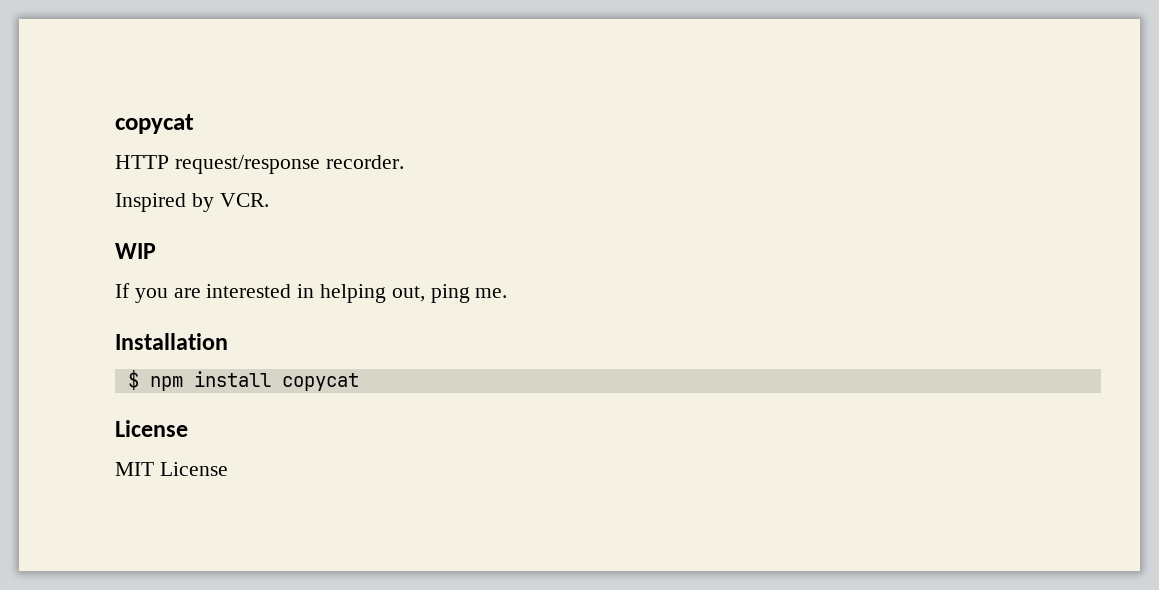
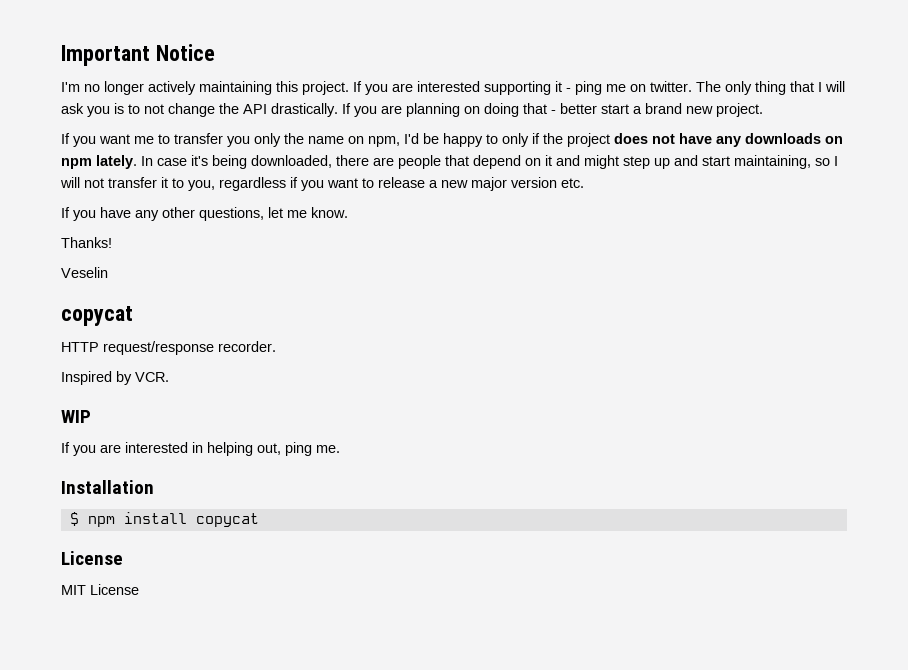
+ Important Notice
+ I'm no longer actively maintaining this project. If you are interested supporting it - ping me on twitter. The only thing that I will ask you is to not change the API drastically. If you are planning on doing that - better start a brand new project.
+ If you want me to transfer you only the name on npm, I'd be happy to only if the project does not have any downloads on npm lately. In case it's being downloaded, there are people that depend on it and might step up and start maintaining, so I will not transfer it to you, regardless if you want to release a new major version etc.
+ If you have any other questions, let me know.
+ Thanks!
+ Veselin

